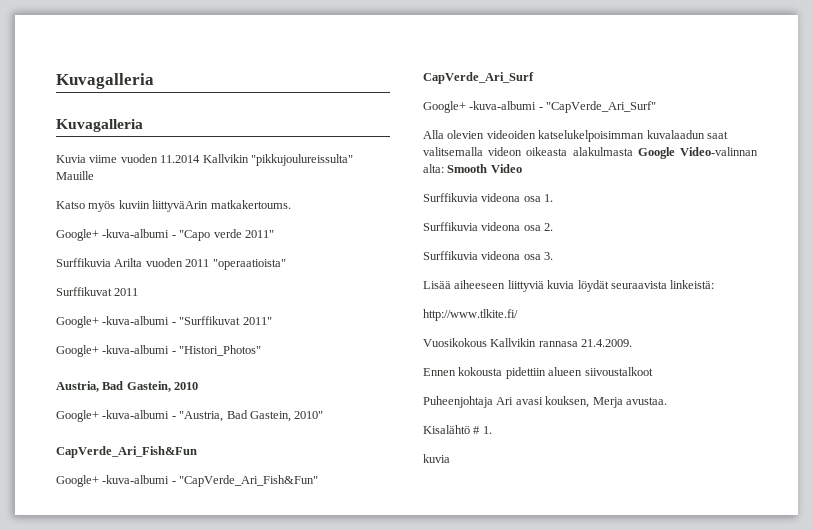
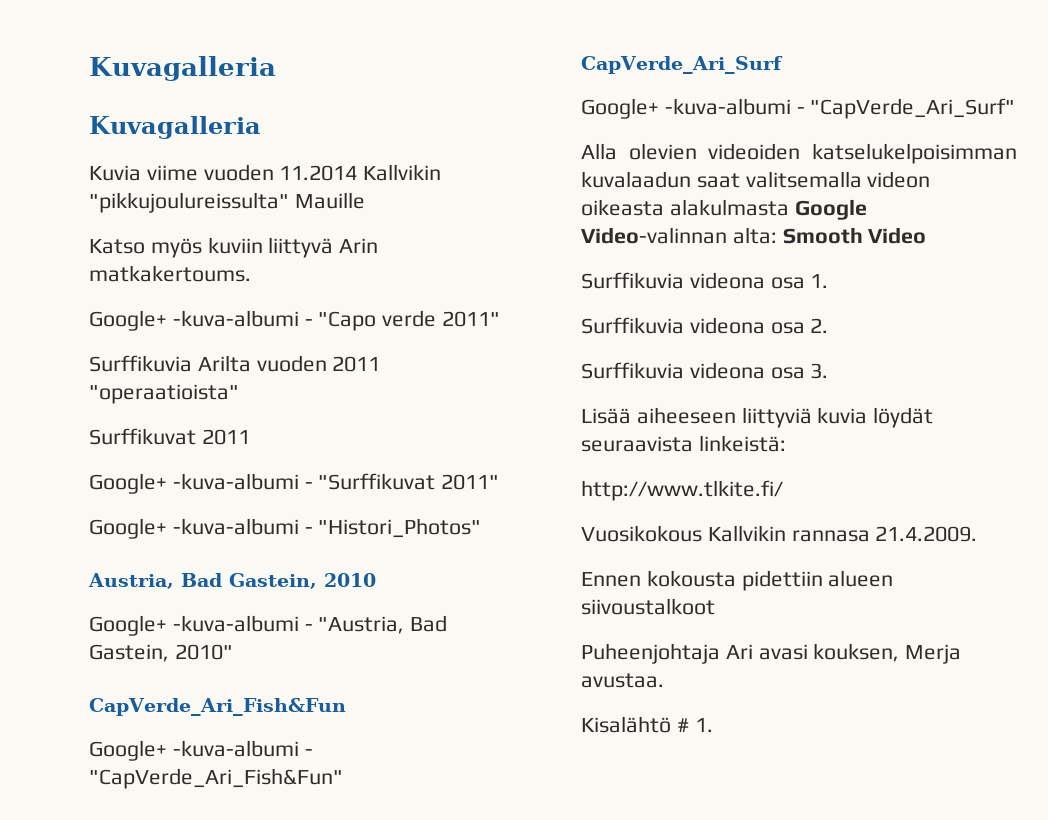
- Katso myös kuviin liittyväArin matkakertoums.
+ Katso myös kuviin liittyvä Arin matkakertoums.
  Kisalähtö # 1.
- kuvia

